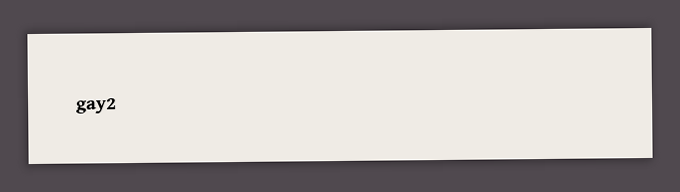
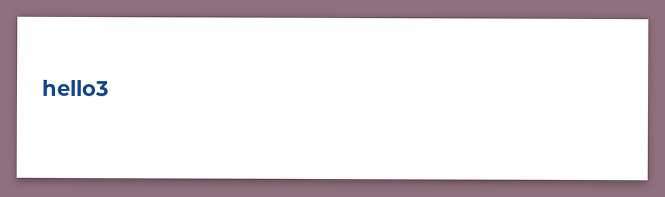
- gay2
+ hello3

